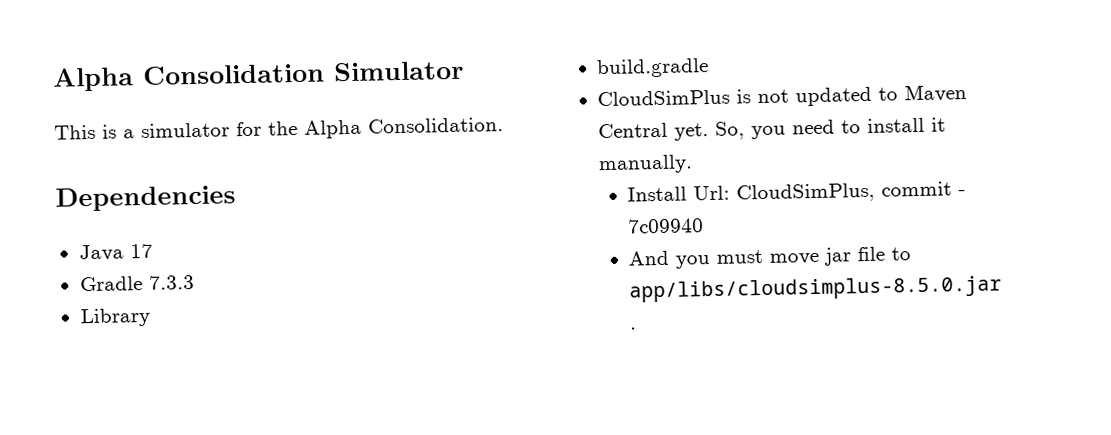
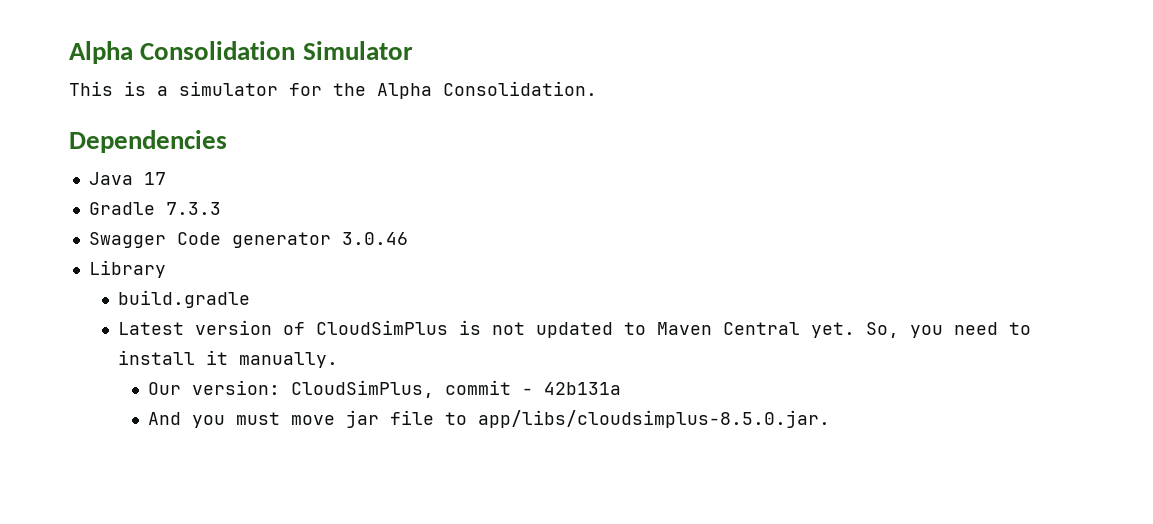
+ Swagger Code generator 3.0.46
- CloudSimPlus is not updated to Maven Central yet.
+ Latest version of CloudSimPlus is not updated to Maven Central yet.
- Install Url: CloudSimPlus, commit - 7c09940
+ Our version: CloudSimPlus, commit - 42b131a

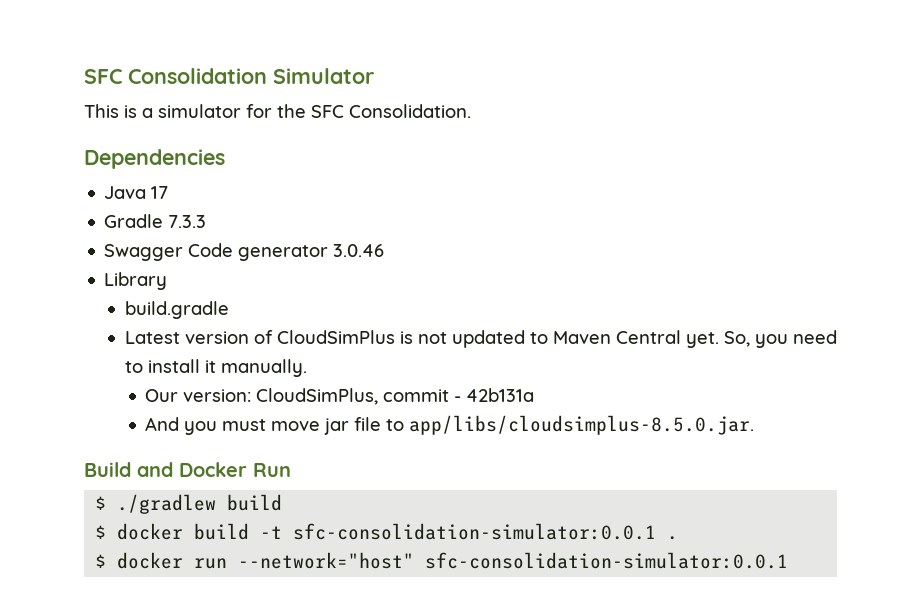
- Alpha Consolidation Simulator
+ SFC Consolidation Simulator
- This is a simulator for the Alpha Consolidation.
+ This is a simulator for the SFC Consolidation.
+ Build and Docker Run
+ $ ./gradlew build
+ $ docker build -t sfc-consolidation-simulator:0.0.1 .
+ $ docker run --network="host" sfc-consolidation-simulator:0.0.1

